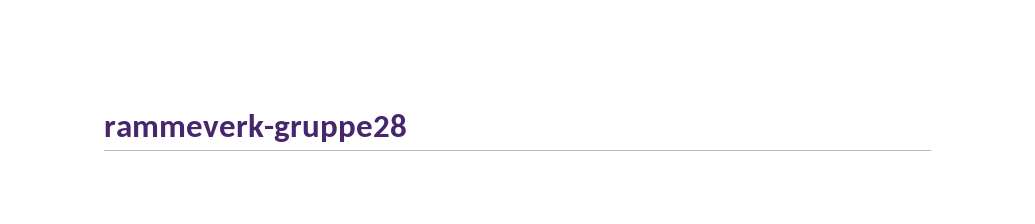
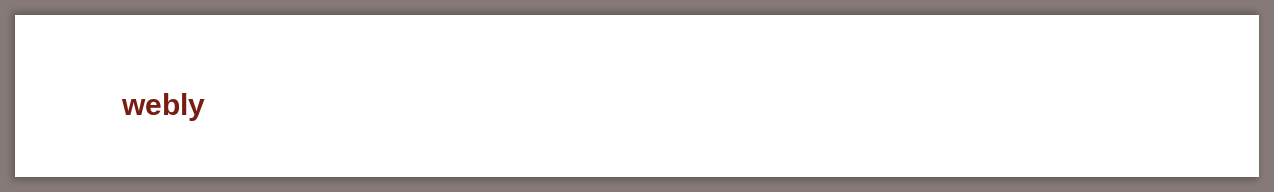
- rammeverk-gruppe28
+ webly

